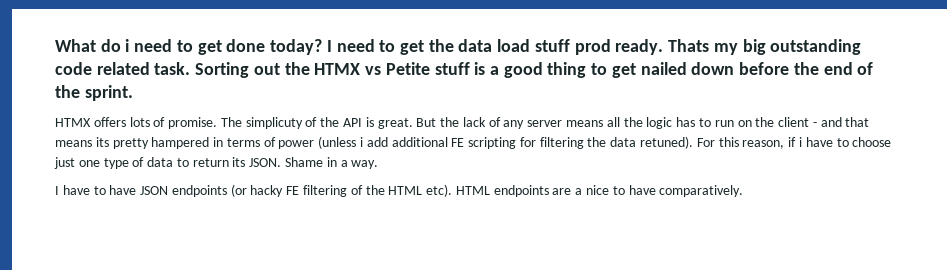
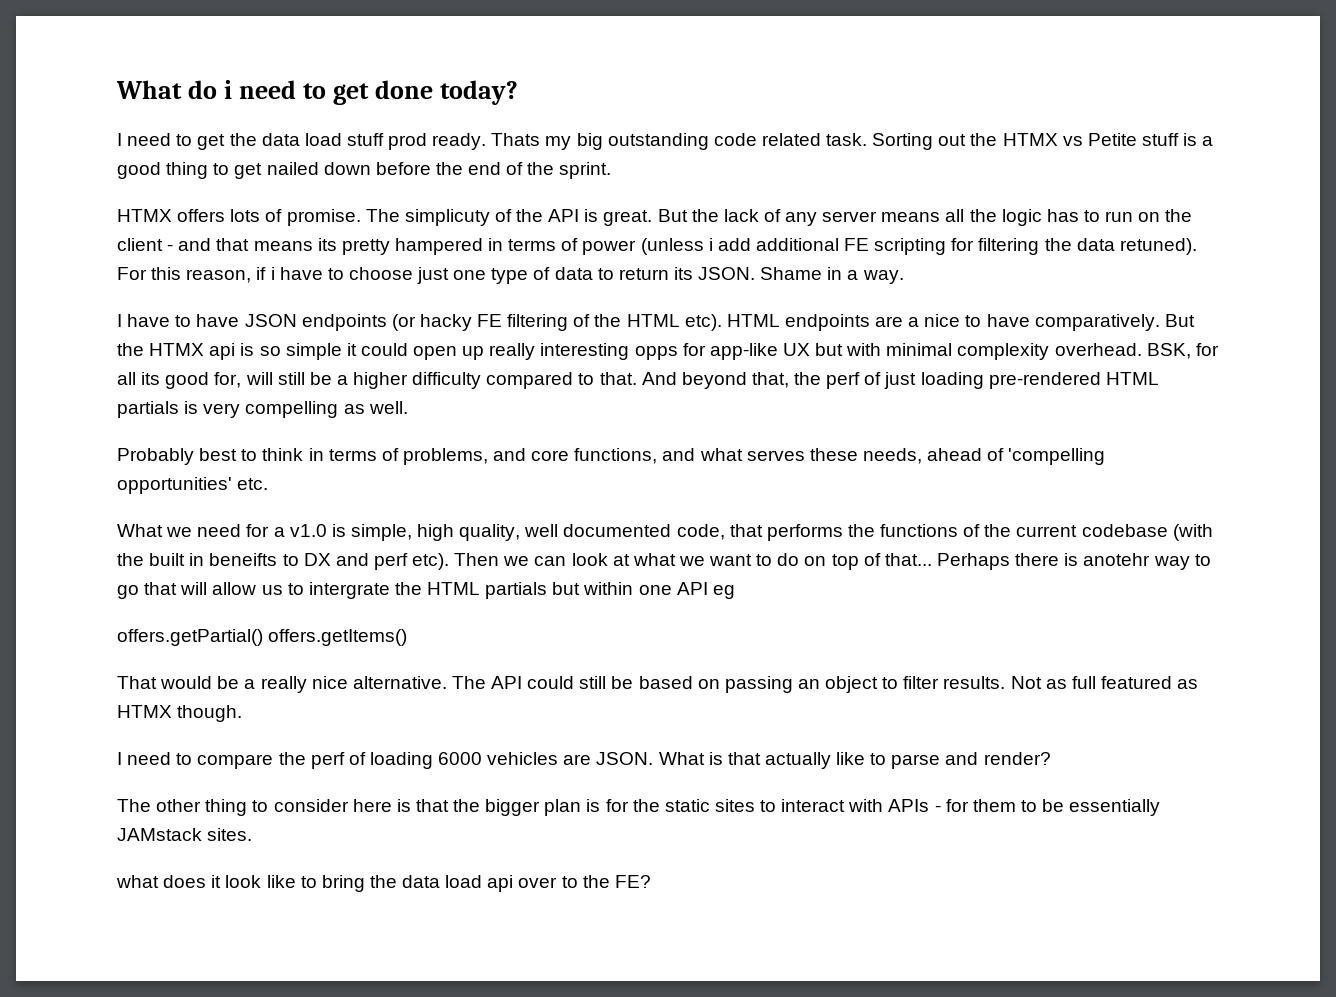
- What do i need to get done today? I need to get the data load stuff prod ready.
+ What do i need to get done today?
+ I need to get the data load stuff prod ready.
+ But the HTMX api is so simple it could open up really interesting opps for app-like UX but with minimal complexity overhead. BSK, for all its good for, will still be a higher difficulty compared to that. And beyond that, the perf of just loading pre-rendered HTML partials is very compelling as well.
+ Probably best to think in terms of problems, and core functions, and what serves these needs, ahead of 'compelling opportunities' etc.
+ What we need for a v1.0 is simple, high quality, well documented code, that performs the functions of the current codebase (with the built in beneifts to DX and perf etc). Then we can look at what we want to do on top of that... Perhaps there is anotehr way to go that will allow us to intergrate the HTML partials but within one API eg
+ offers.getPartial() offers.getItems()
+ That would be a really nice alternative. The API could still be based on passing an object to filter results. Not as full featured as HTMX though.
+ I need to compare the perf of loading 6000 vehicles are JSON. What is that actually like to parse and render?
+ The other thing to consider here is that the bigger plan is for the static sites to interact with APIs - for them to be essentially JAMstack sites.
+ what does it look like to bring the data load api over to the FE?

